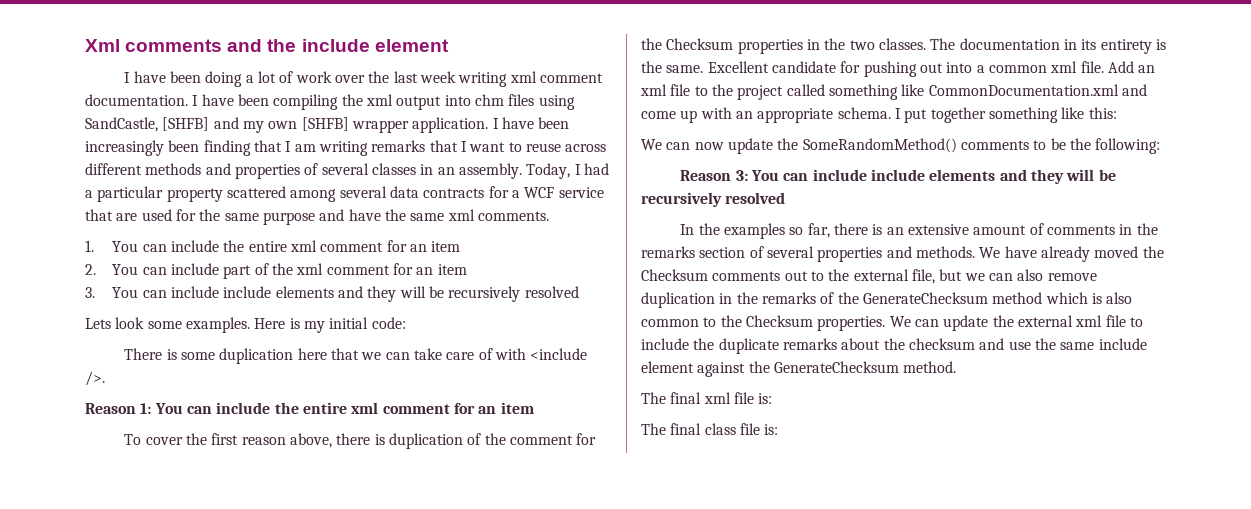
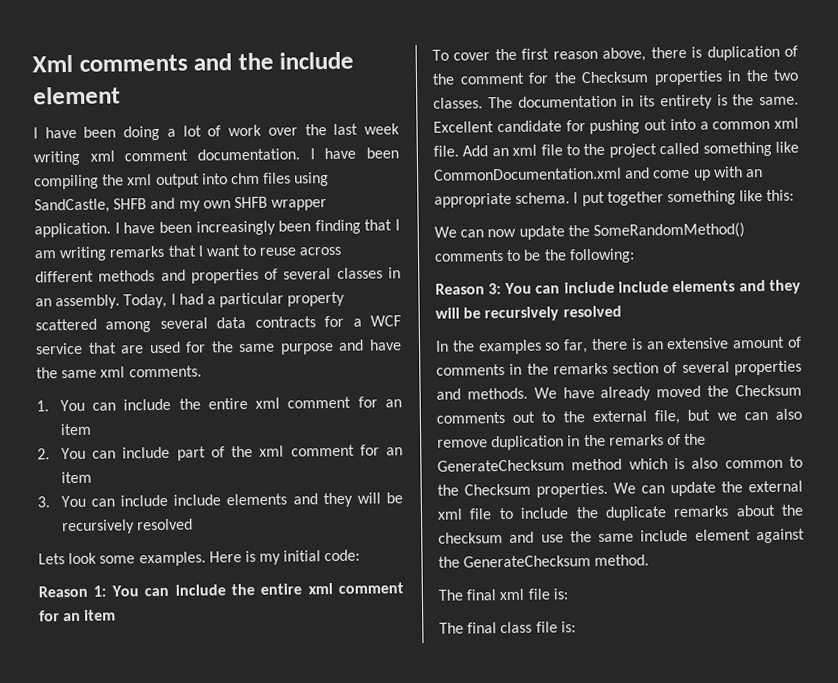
- I have been compiling the xml output into chm files using SandCastle, [SHFB] and my own [SHFB] wrapper application.
+ I have been compiling the xml output into chm files using SandCastle, SHFB and my own SHFB wrapper application.
- There is some duplication here that we can take care of with <include />.

